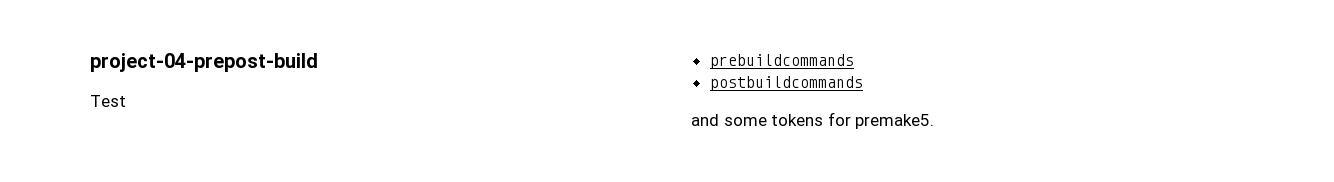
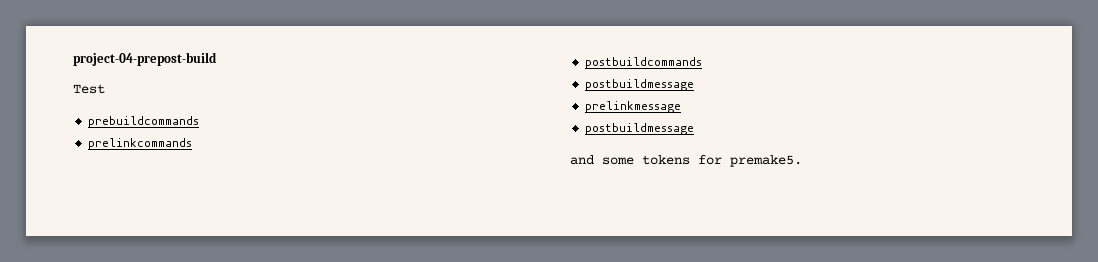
+ prelinkcommands
  postbuildcommands
+ postbuildmessage
+ prelinkmessage
+ postbuildmessage

